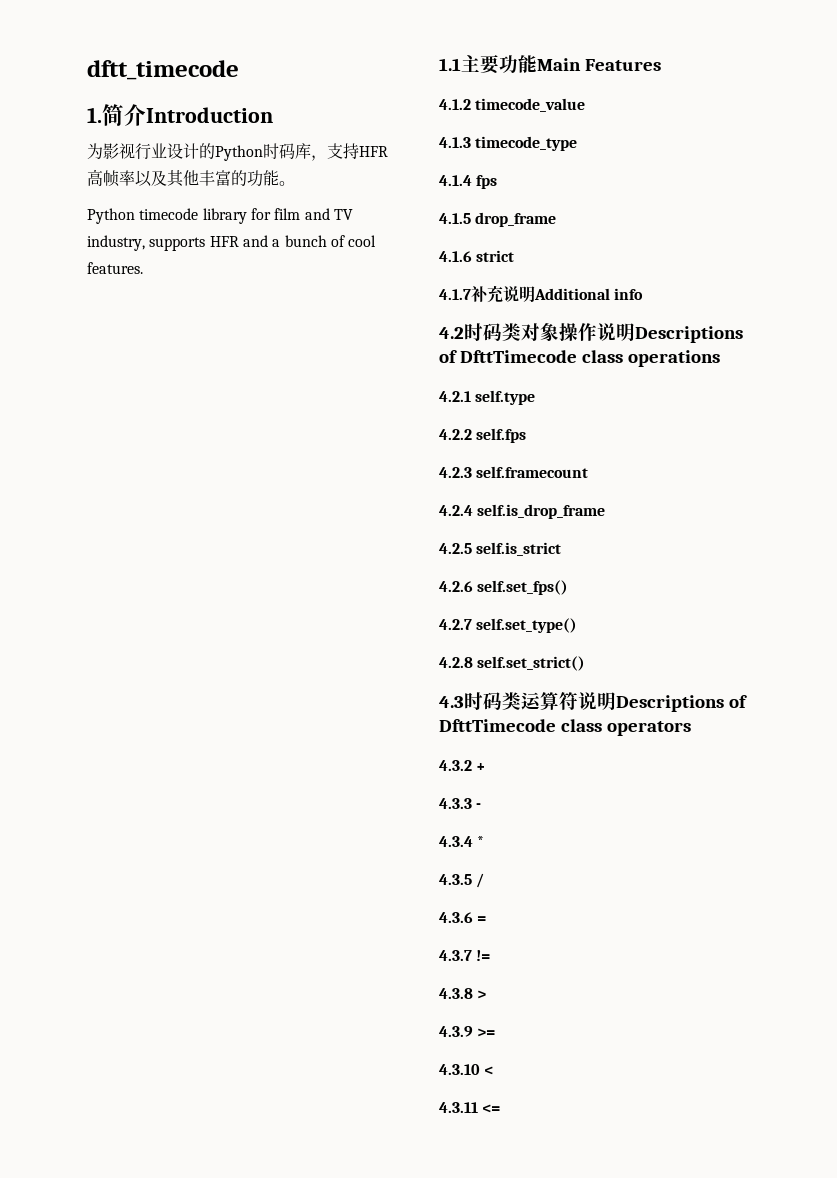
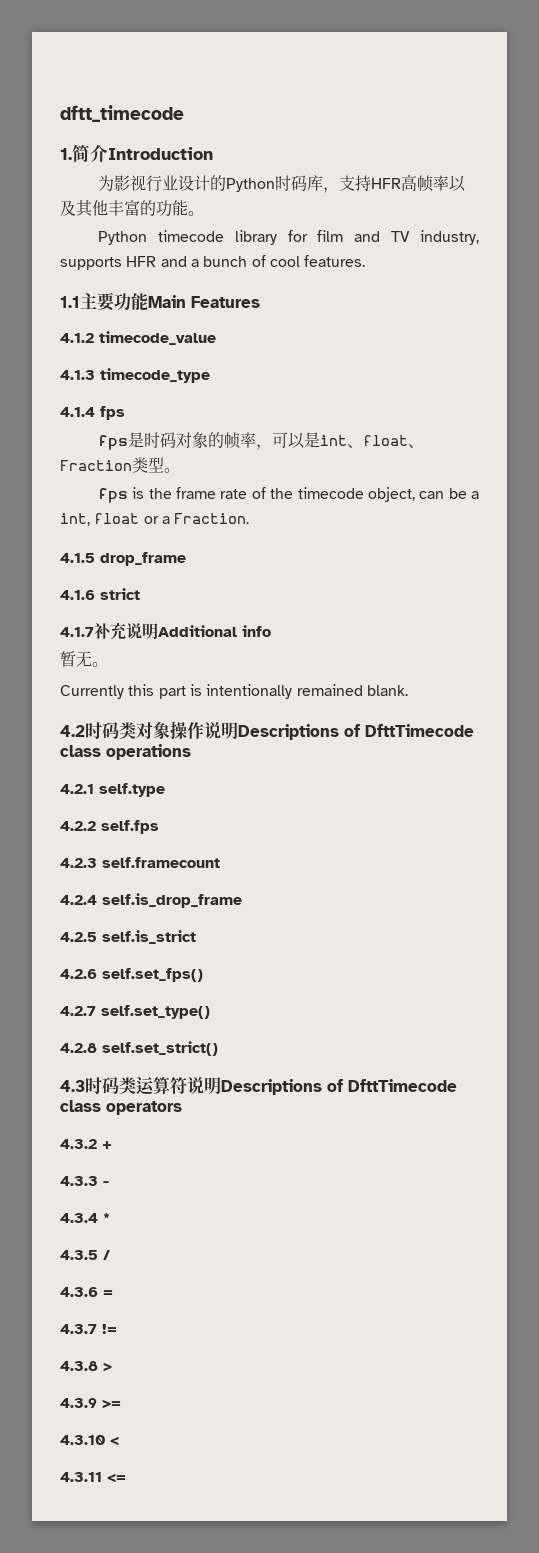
+ fps是时码对象的帧率，可以是int、float、Fraction类型。
+ fps is the frame rate of the timecode object, can be a int, float or a Fraction.
+ 暂无。
+ Currently this part is intentionally remained blank.

